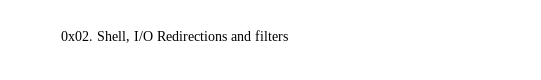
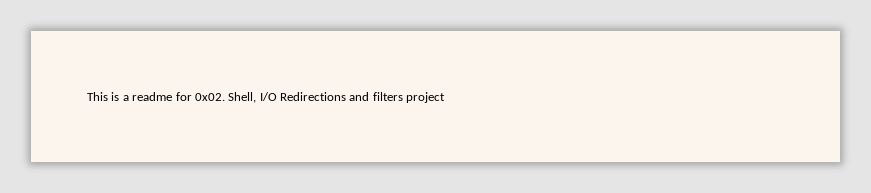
- 0x02.
+ This is a readme for 0x02.
- Shell, I/O Redirections and filters
+ Shell, I/O Redirections and filters project

